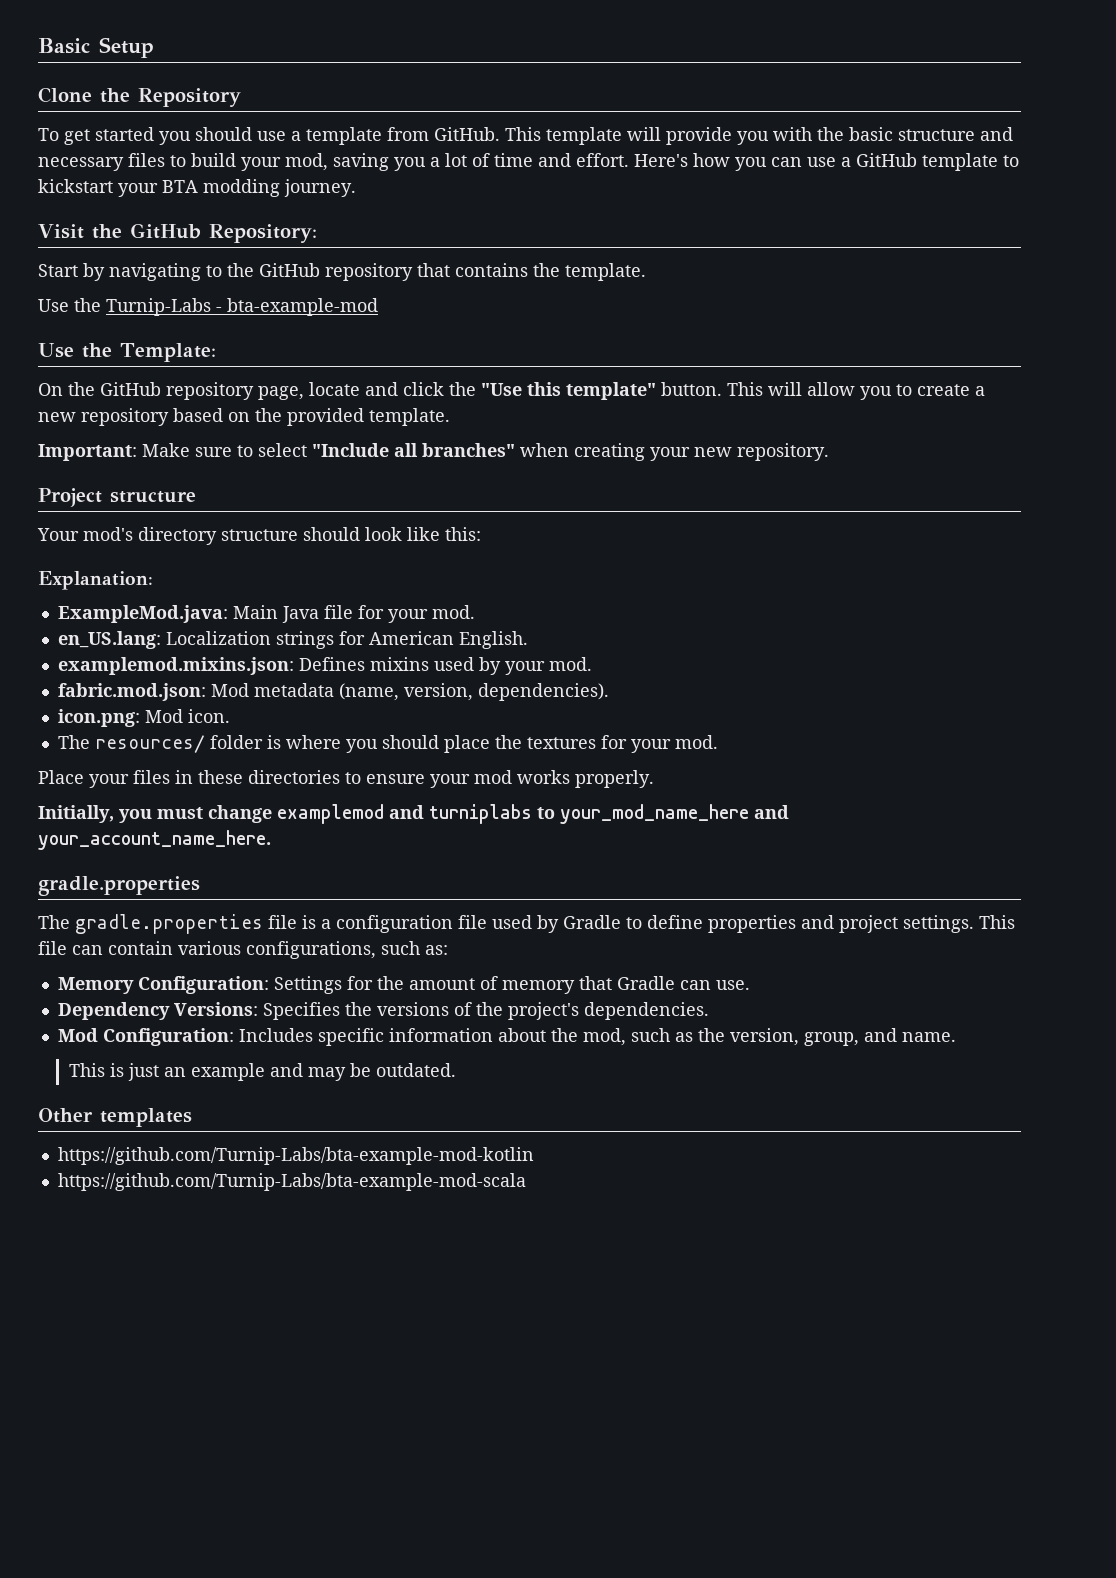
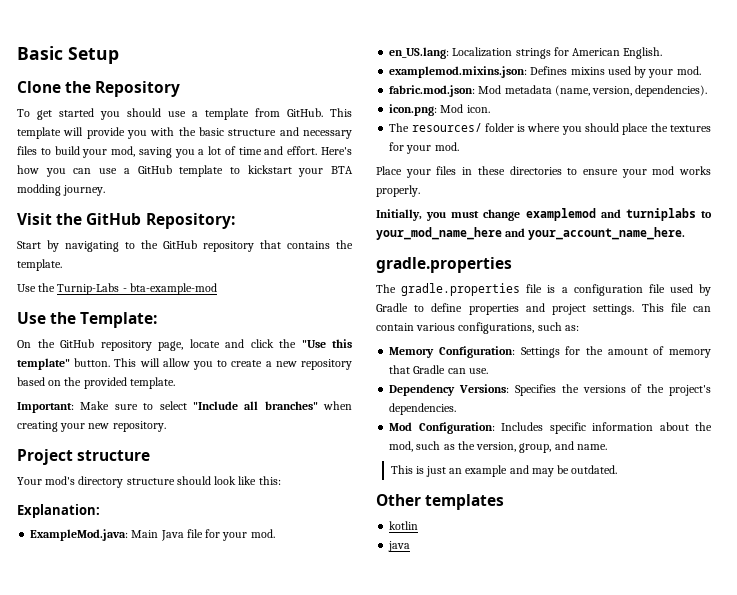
- https://github.com/Turnip-Labs/bta-example-mod-kotlin
- https://github.com/Turnip-Labs/bta-example-mod-scala
+ kotlin
+ java

